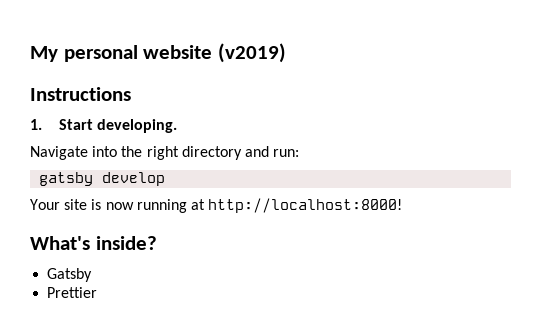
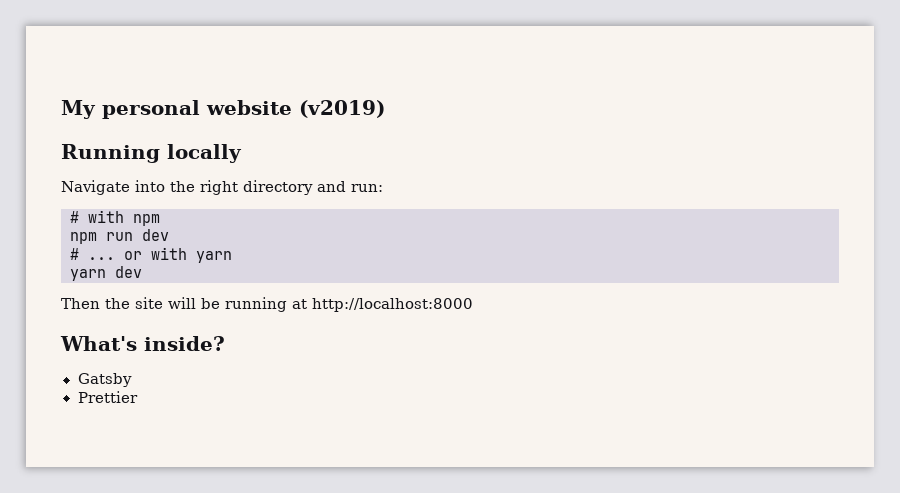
- Instructions
- 1. Start developing.
+ Running locally
- gatsby develop
- Your site is now running at http://localhost:8000!
+ # with npm
+ npm run dev
+ # ... or with yarn
+ yarn dev
+ Then the site will be running at http://localhost:8000

